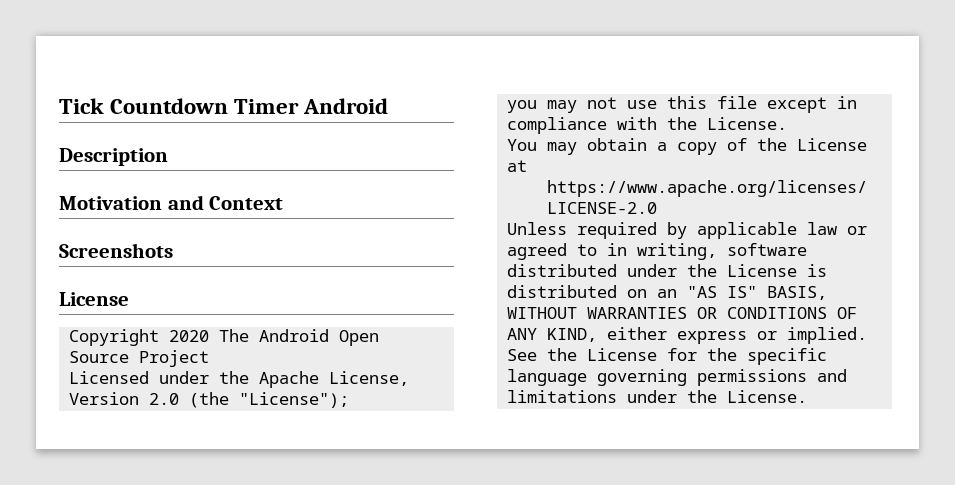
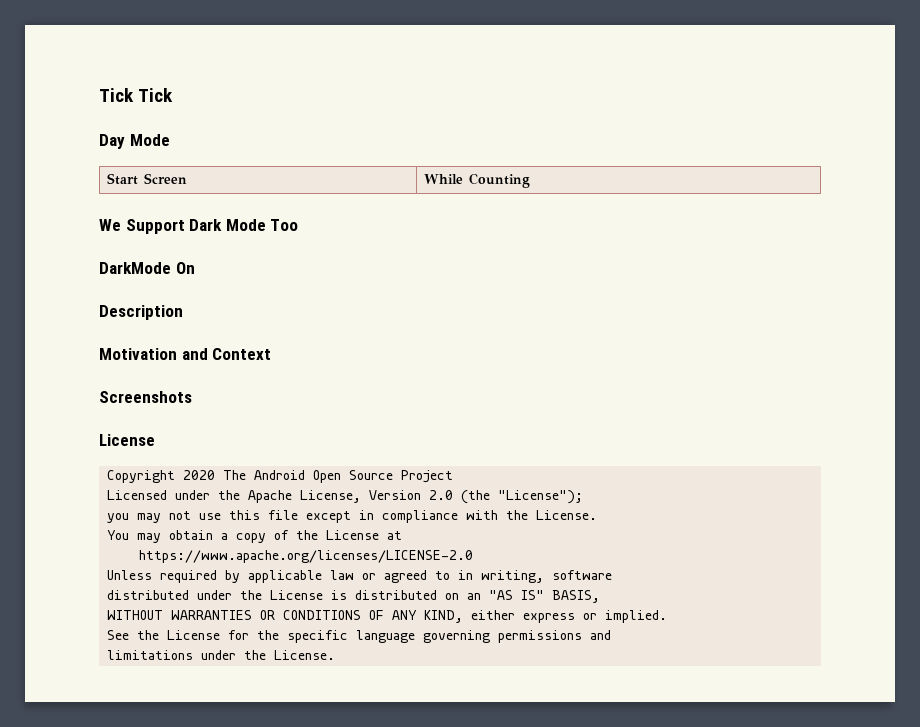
- Tick Countdown Timer Android
+ Tick Tick
+ Day Mode
+ Start Screen | While Counting
+ We Support Dark Mode Too
+ DarkMode On

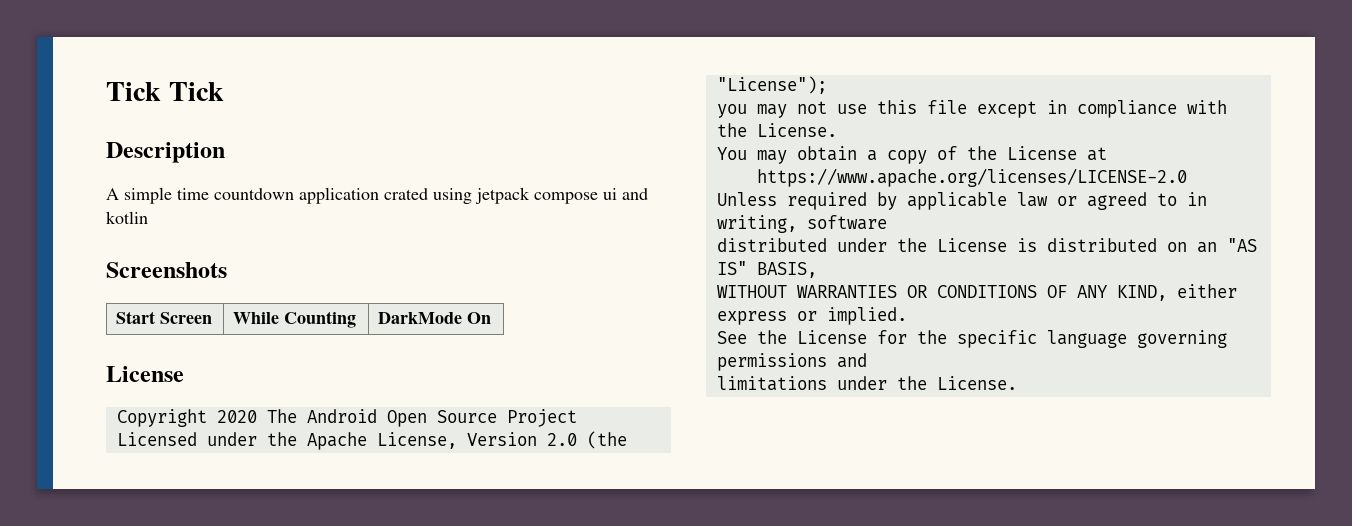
- Day Mode
- Start Screen | While Counting
- We Support Dark Mode Too
- DarkMode On
  Description
- Motivation and Context
+ A simple time countdown application crated using jetpack compose ui and kotlin
  Screenshots
+ Start Screen | While Counting | DarkMode On

